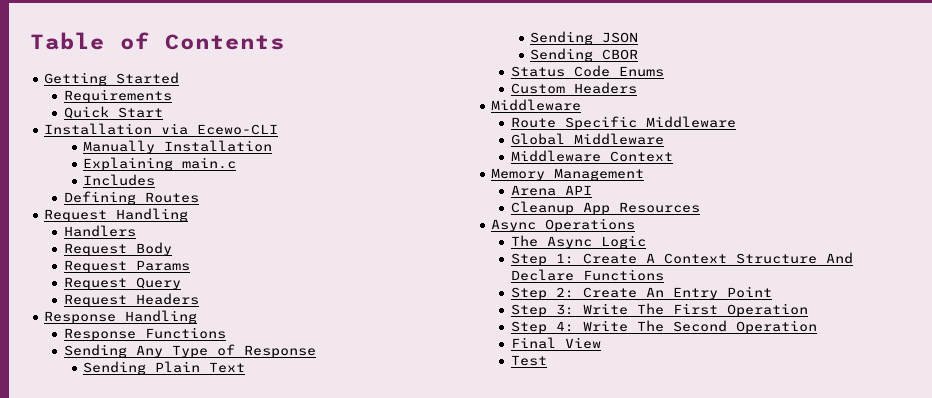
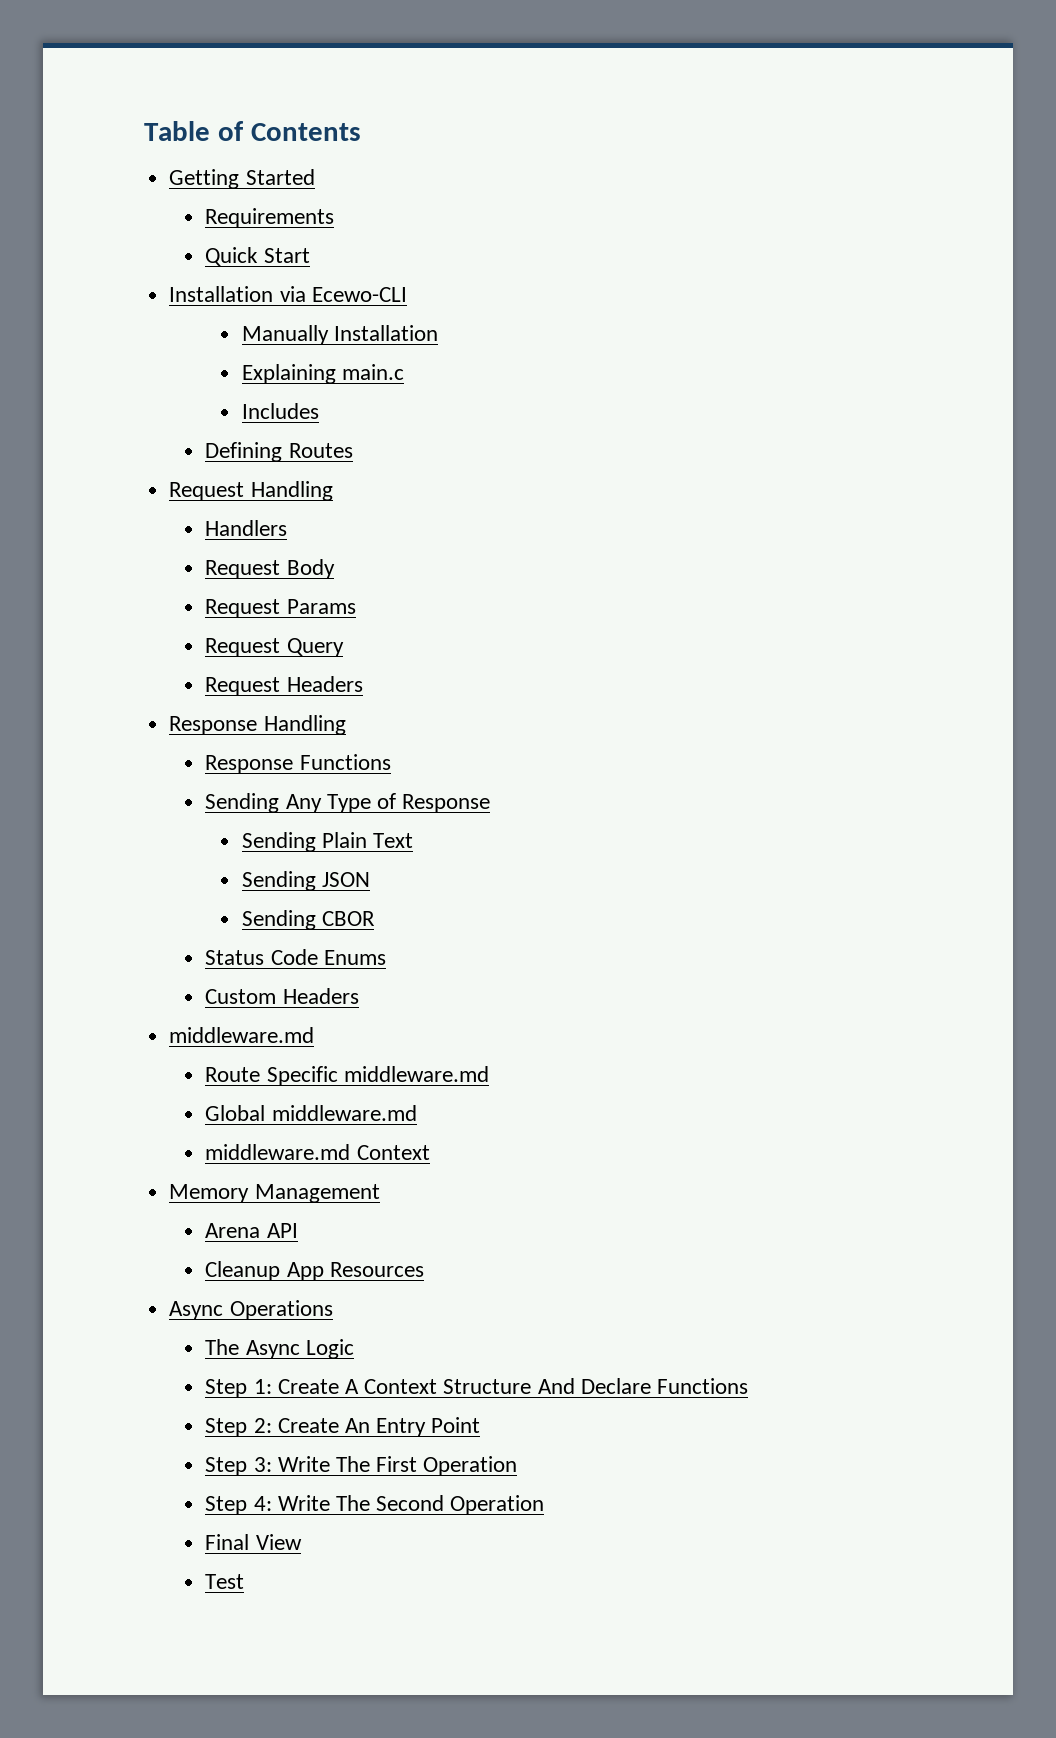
  Custom Headers
- Middleware
+ middleware.md
- Route Specific Middleware
+ Route Specific middleware.md
- Global Middleware
- Middleware Context
+ Global middleware.md
+ middleware.md Context

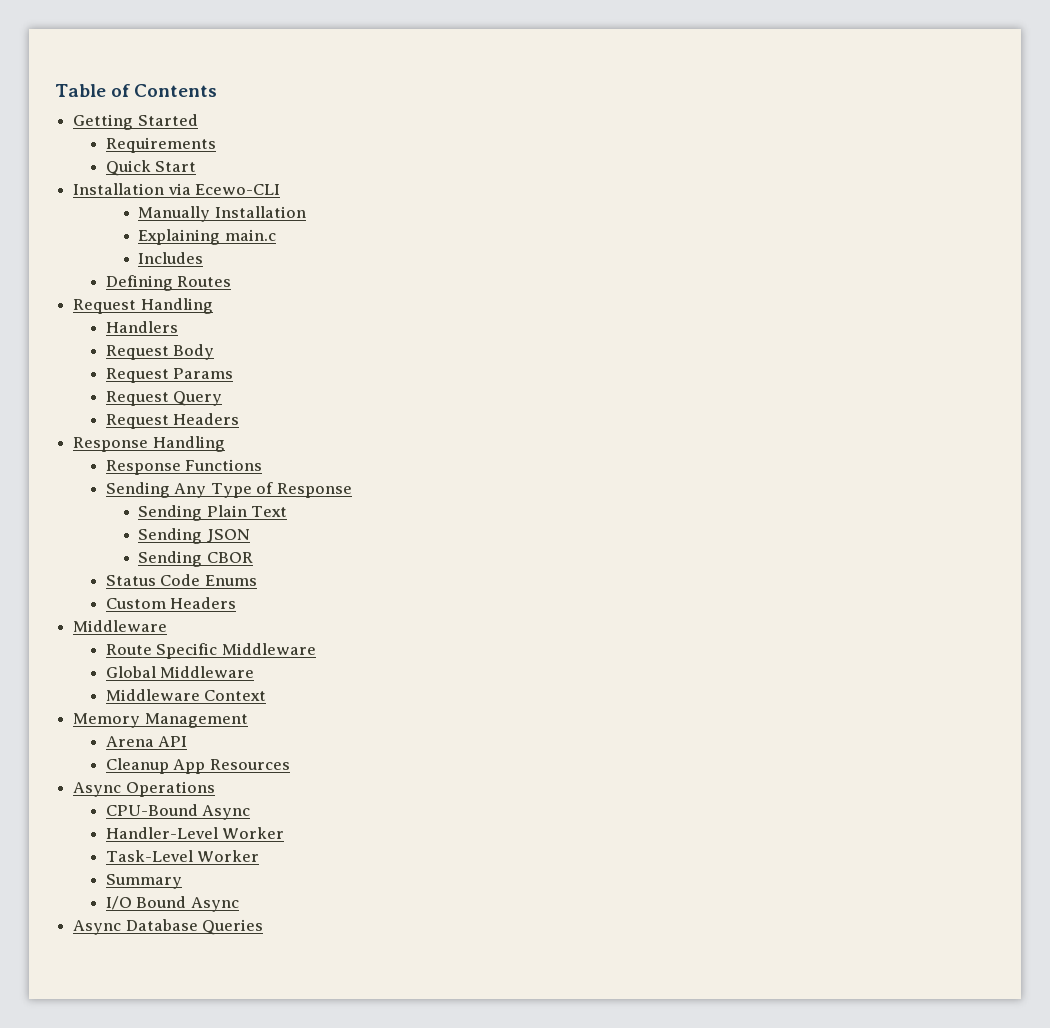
  Custom Headers
- middleware.md
+ Middleware
- Route Specific middleware.md
+ Route Specific Middleware
- Global middleware.md
- middleware.md Context
+ Global Middleware
+ Middleware Context
- The Async Logic
- Step 1: Create A Context Structure And Declare Functions
- Step 2: Create An Entry Point
- Step 3: Write The First Operation
- Step 4: Write The Second Operation
- Final View
- Test
+ CPU-Bound Async
+ Handler-Level Worker
+ Task-Level Worker
+ Summary
+ I/O Bound Async
+ Async Database Queries

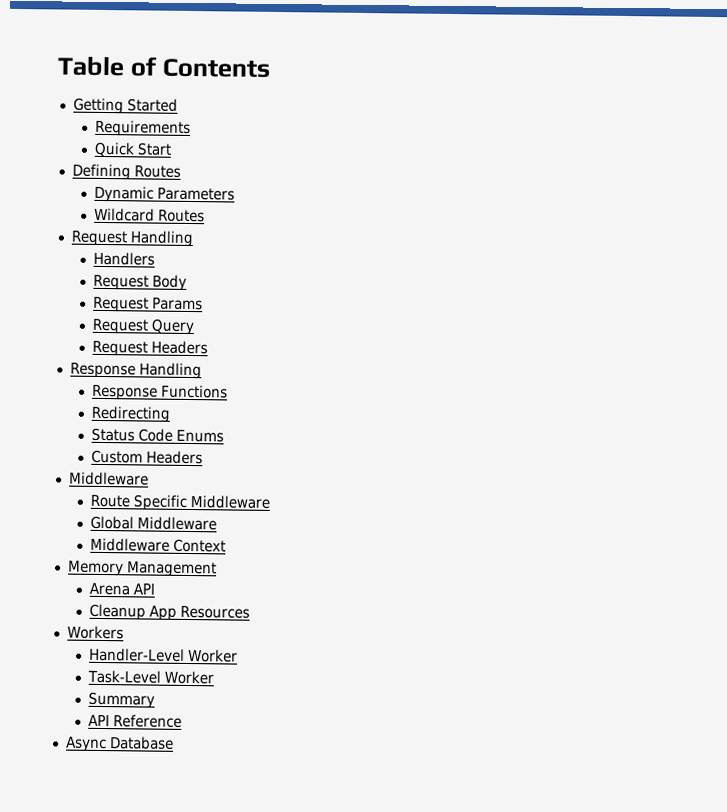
- Installation via Ecewo-CLI
- Manually Installation
- Explaining main.c
- Includes
  Defining Routes
+ Dynamic Parameters
+ Wildcard Routes
- Sending Any Type of Response
- Sending Plain Text
- Sending JSON
- Sending CBOR
+ Redirecting
- Async Operations
- CPU-Bound Async
+ Workers
- I/O Bound Async
+ API Reference
- Async Database Queries
+ Async Database

